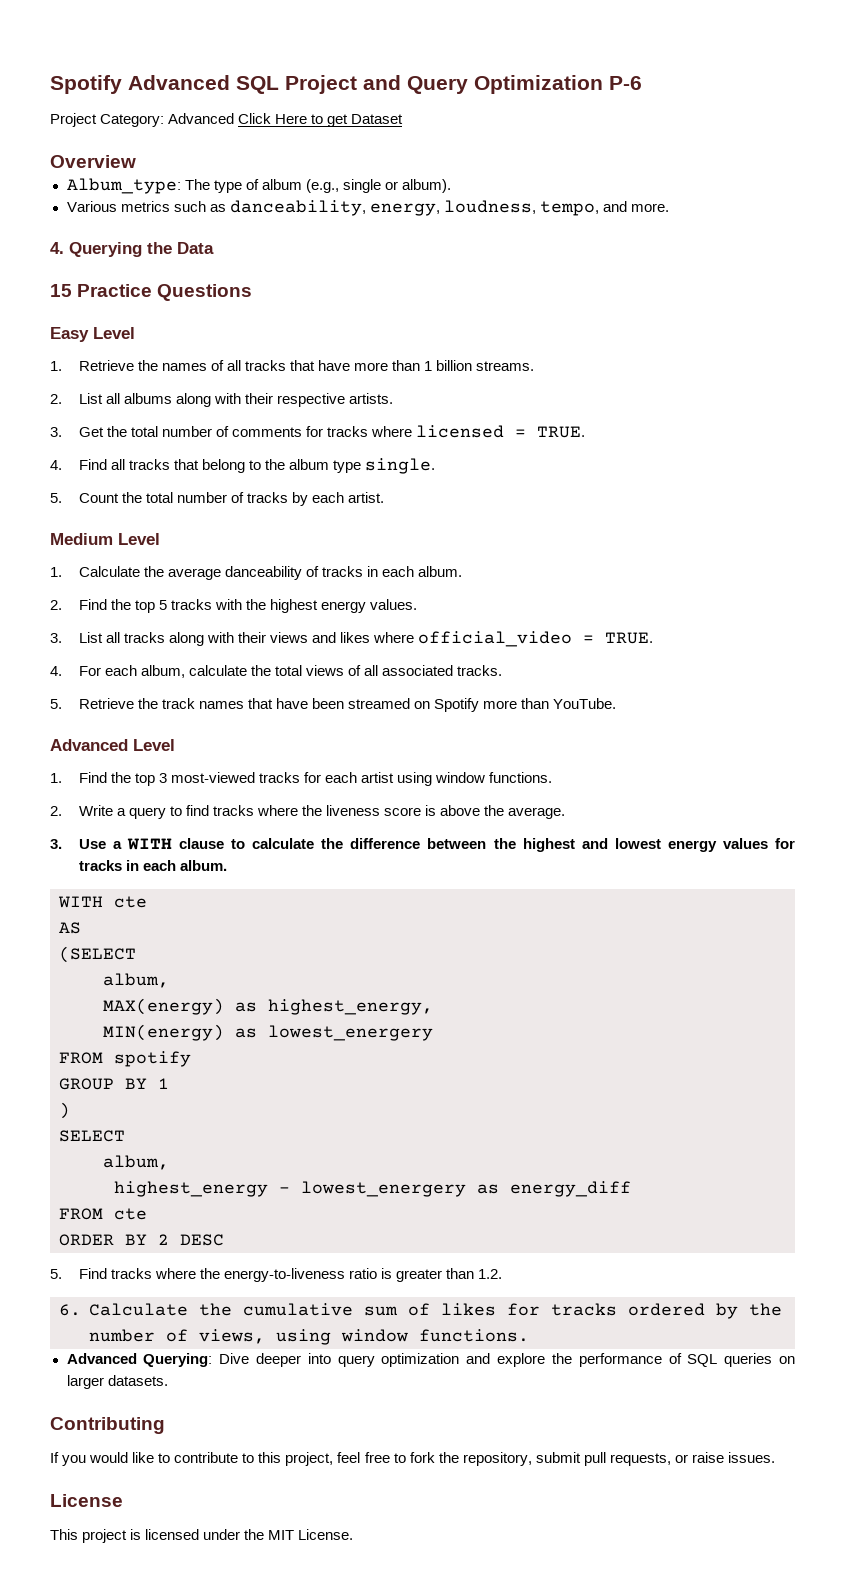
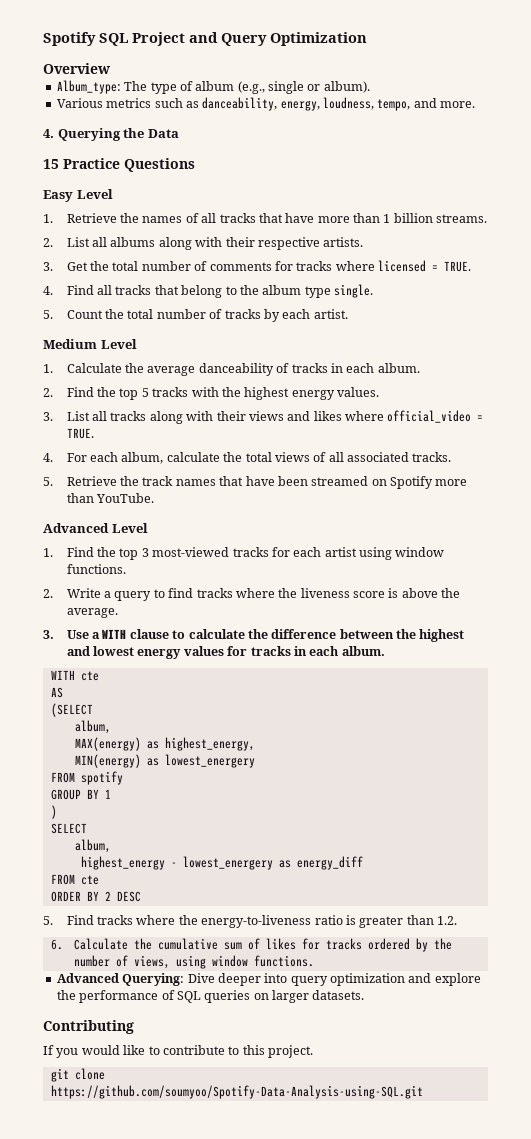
- Spotify Advanced SQL Project and Query Optimization P-6
- Project Category: Advanced Click Here to get Dataset
+ Spotify SQL Project and Query Optimization
- If you would like to contribute to this project, feel free to fork the repository, submit pull requests, or raise issues.
- License
- This project is licensed under the MIT License.
+ If you would like to contribute to this project.
+ git clone https://github.com/soumyoo/Spotify-Data-Analysis-using-SQL.git

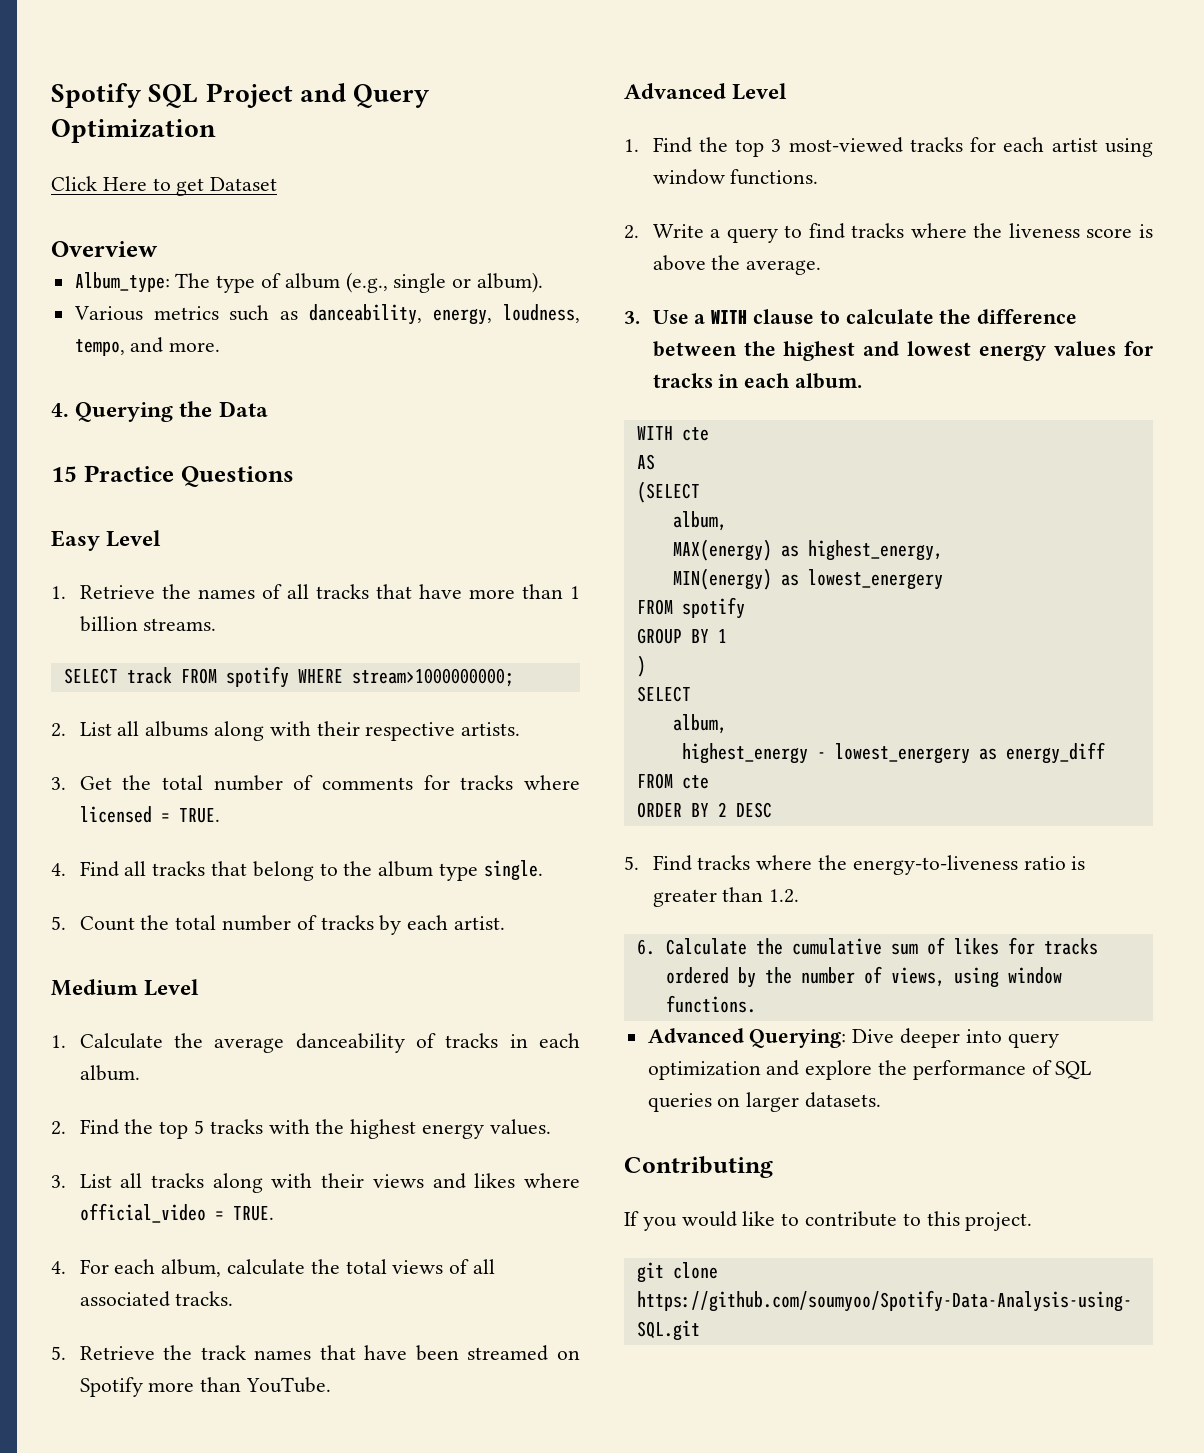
+ Click Here to get Dataset
+ SELECT track FROM spotify WHERE stream>1000000000;

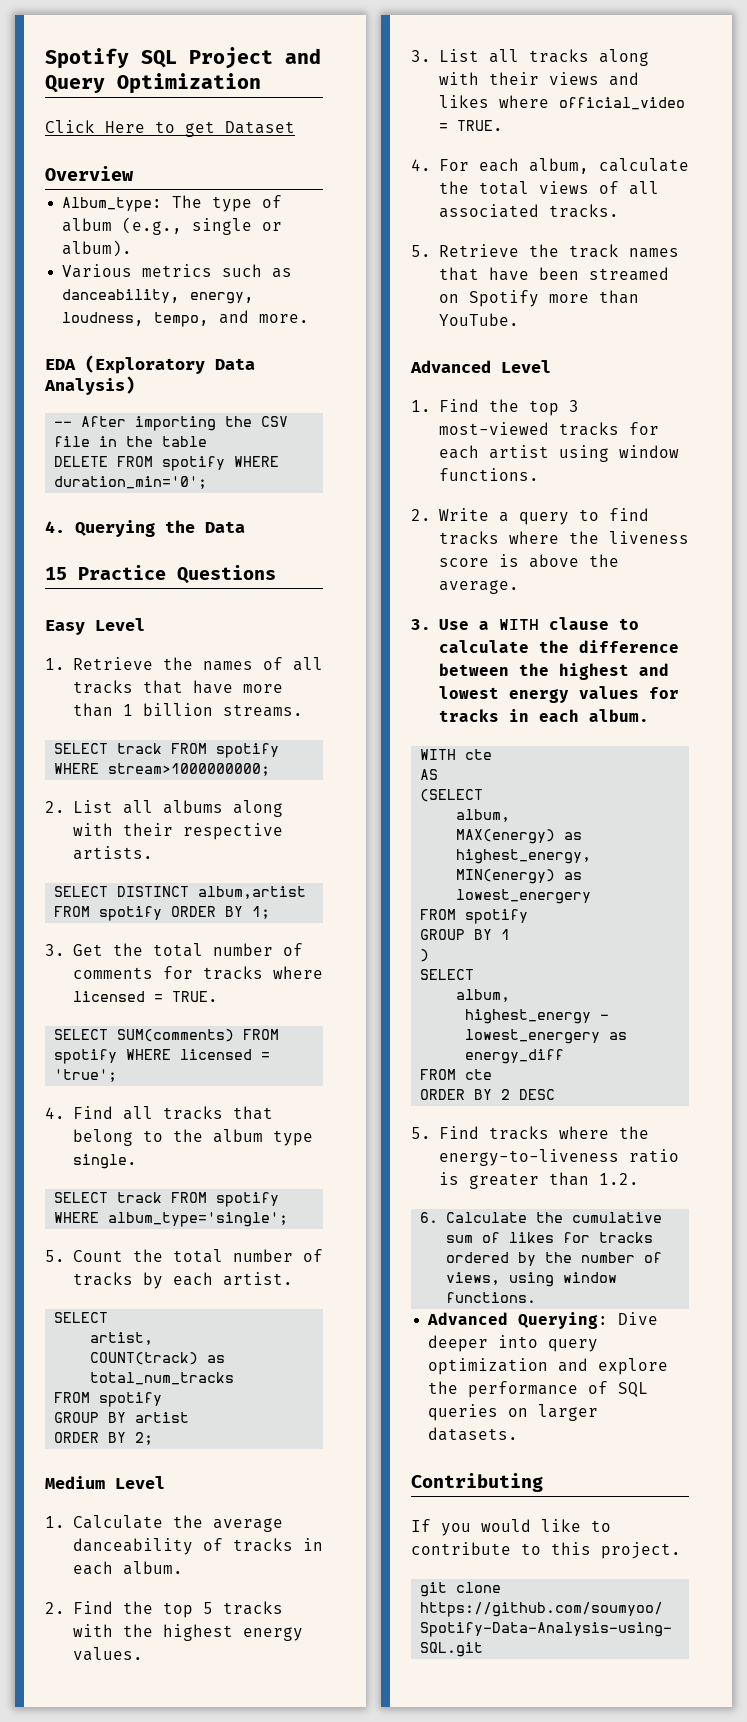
+ EDA (Exploratory Data Analysis)
+ -- After importing the CSV file in the table
+ DELETE FROM spotify WHERE duration_min='0';
+ SELECT DISTINCT album,artist FROM spotify ORDER BY 1;
+ SELECT SUM(comments) FROM spotify WHERE licensed = 'true';
+ SELECT track FROM spotify WHERE album_type='single';
  5. Count the total number of tracks by each artist.
+ SELECT
+ artist,
+ COUNT(track) as total_num_tracks
+ FROM spotify
+ GROUP BY artist
+ ORDER BY 2;

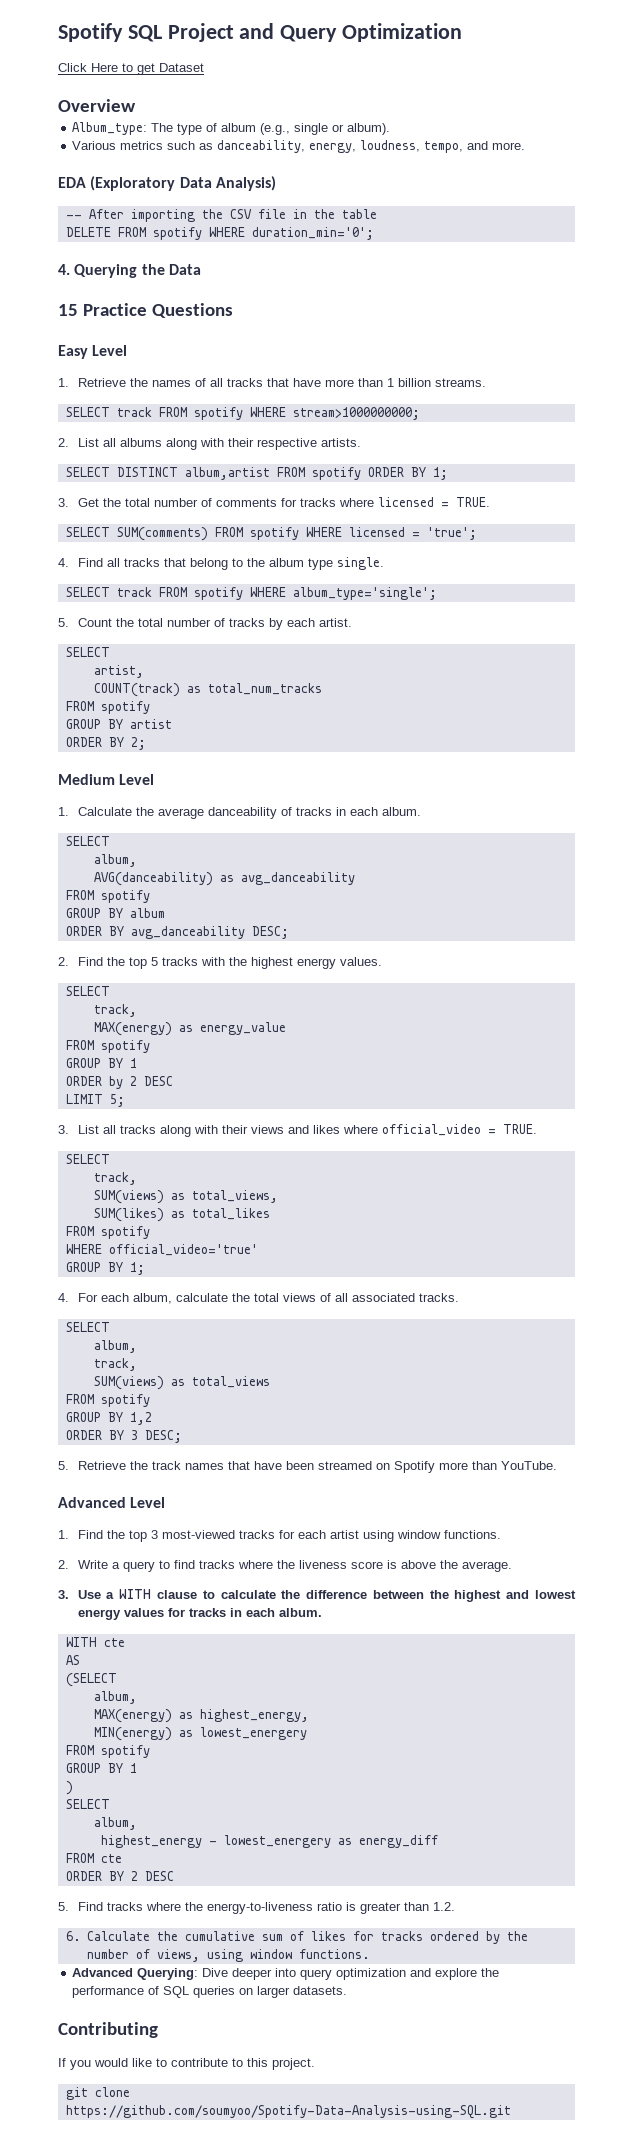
  1. Calculate the average danceability of tracks in each album.
+ SELECT
+ album,
+ AVG(danceability) as avg_danceability
+ FROM spotify
+ GROUP BY album
+ ORDER BY avg_danceability DESC;
  2. Find the top 5 tracks with the highest energy values.
+ SELECT
+ track,
+ MAX(energy) as energy_value
+ FROM spotify
+ GROUP BY 1
+ ORDER by 2 DESC
+ LIMIT 5;
  3. List all tracks along with their views and likes where official_video = TRUE.
+ SELECT
+ track,
+ SUM(views) as total_views,
+ SUM(likes) as total_likes
+ FROM spotify
+ WHERE official_video='true'
+ GROUP BY 1;
  4. For each album, calculate the total views of all associated tracks.
+ SELECT
+ album,
+ track,
+ SUM(views) as total_views
+ FROM spotify
+ GROUP BY 1,2
+ ORDER BY 3 DESC;

